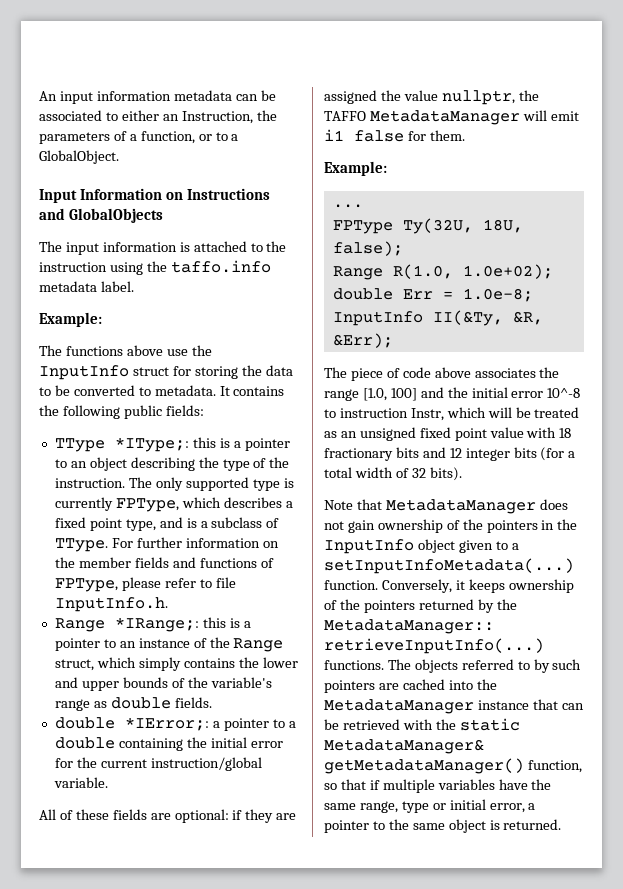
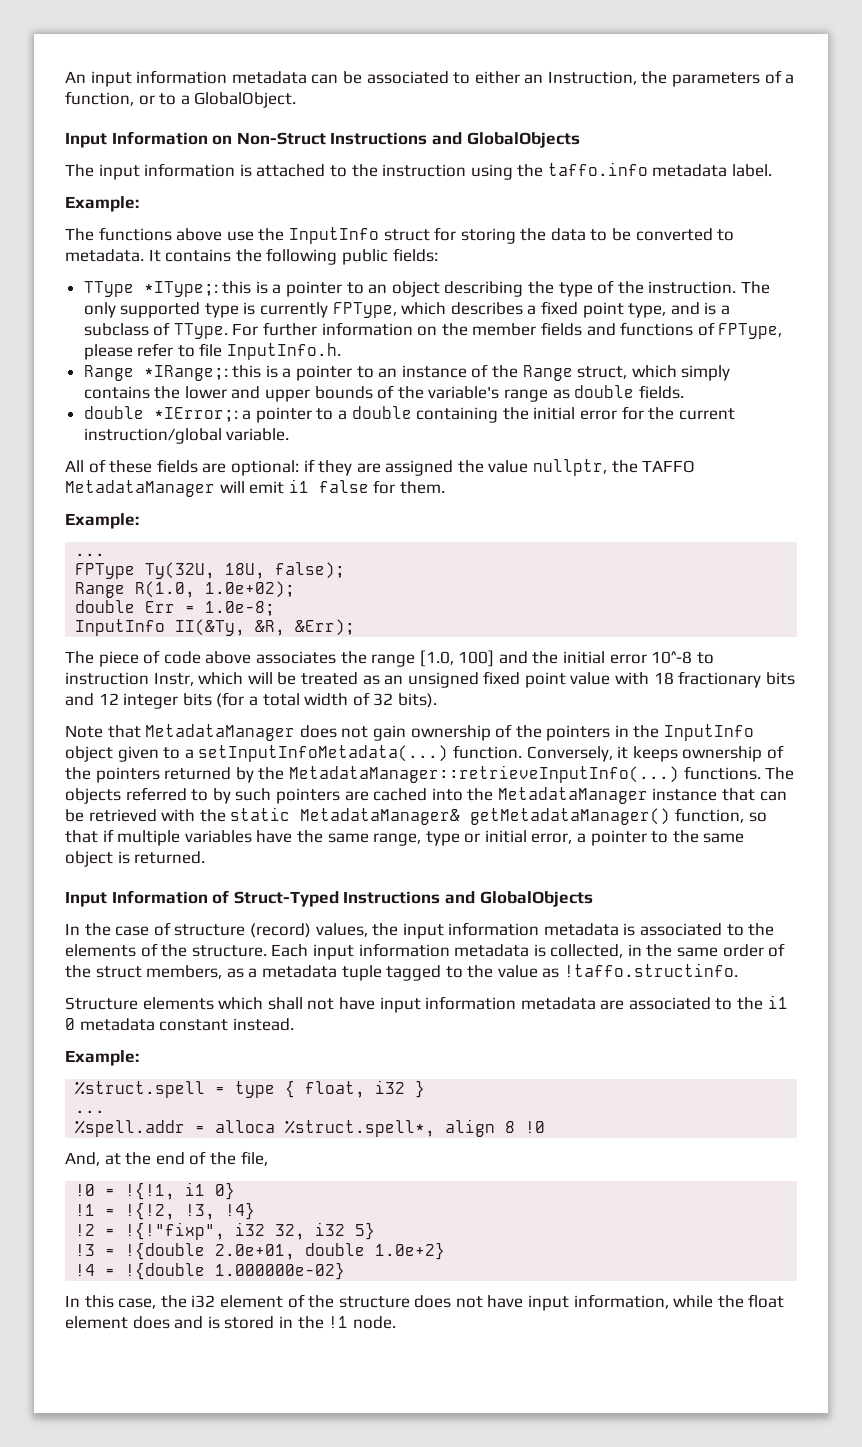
- Input Information on Instructions and GlobalObjects
+ Input Information on Non-Struct Instructions and GlobalObjects
+ Input Information of Struct-Typed Instructions and GlobalObjects
+ In the case of structure (record) values, the input information metadata is associated to the elements of the structure. Each input information metadata is collected, in the same order of the struct members, as a metadata tuple tagged to the value as !taffo.structinfo.
+ Structure elements which shall not have input information metadata are associated to the i1 0 metadata constant instead.
+ Example:
+ %struct.spell = type { float, i32 }
+ ...
+ %spell.addr = alloca %struct.spell*, align 8 !0
+ And, at the end of the file,
+ !0 = !{!1, i1 0}
+ !1 = !{!2, !3, !4}
+ !2 = !{!"fixp", i32 32, i32 5}
+ !3 = !{double 2.0e+01, double 1.0e+2}
+ !4 = !{double 1.000000e-02}
+ In this case, the i32 element of the structure does not have input information, while the float element does and is stored in the !1 node.

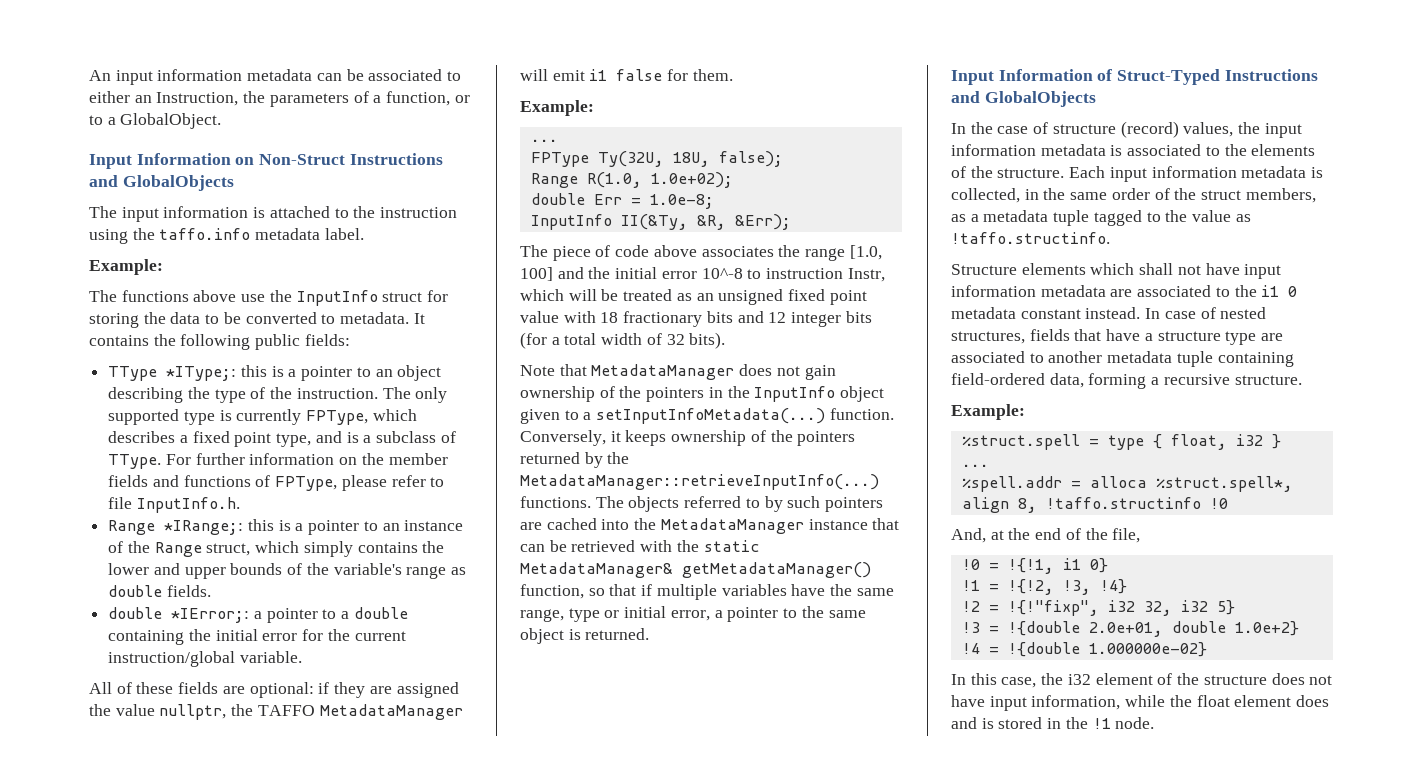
+ In case of nested structures, fields that have a structure type are associated to another metadata tuple containing field-ordered data, forming a recursive structure.
- %spell.addr = alloca %struct.spell*, align 8 !0
+ %spell.addr = alloca %struct.spell*, align 8, !taffo.structinfo !0

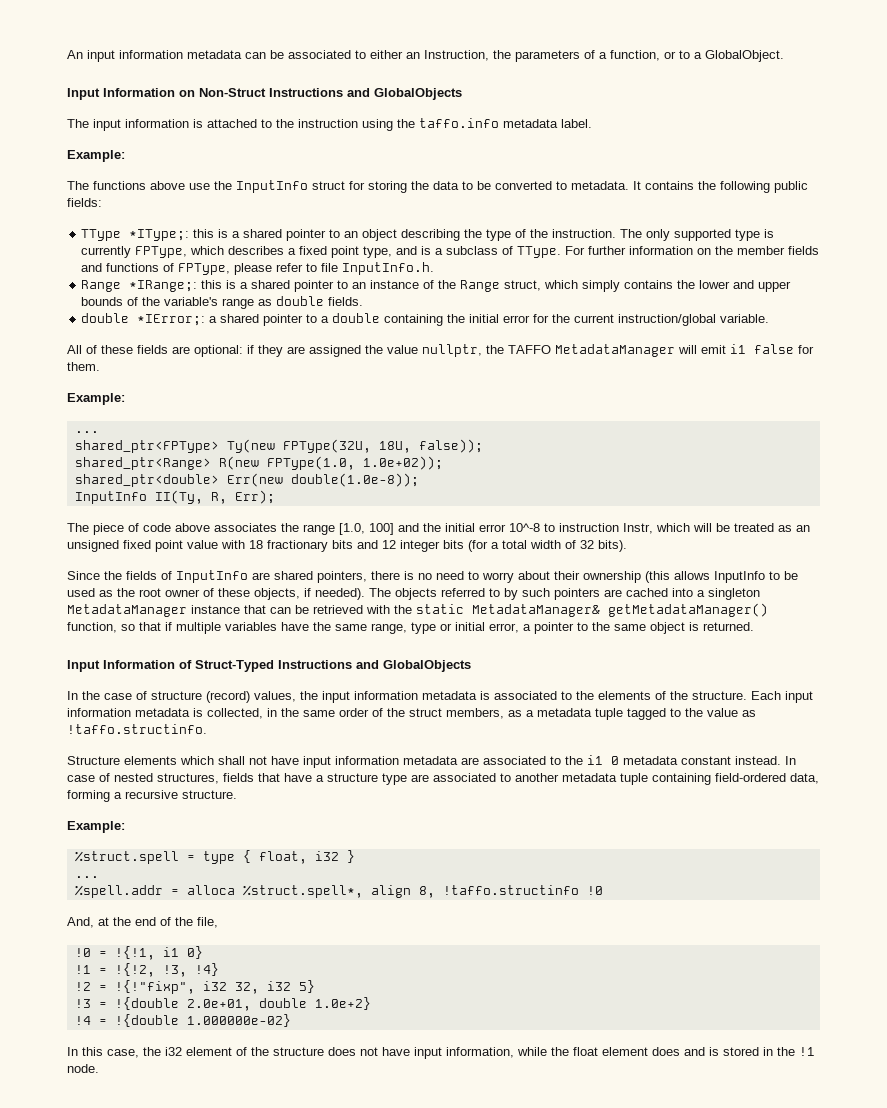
- TType *IType;: this is a pointer to an object describing the type of the instruction.
+ TType *IType;: this is a shared pointer to an object describing the type of the instruction.
- Range *IRange;: this is a pointer to an instance of the Range struct, which simply contains the lower and upper bounds of the variable's range as double fields.
+ Range *IRange;: this is a shared pointer to an instance of the Range struct, which simply contains the lower and upper bounds of the variable's range as double fields.
- double *IError;: a pointer to a double containing the initial error for the current instruction/global variable.
+ double *IError;: a shared pointer to a double containing the initial error for the current instruction/global variable.
- FPType Ty(32U, 18U, false);
- Range R(1.0, 1.0e+02);
- double Err = 1.0e-8;
- InputInfo II(&Ty, &R, &Err);
+ shared_ptr<FPType> Ty(new FPType(32U, 18U, false));
+ shared_ptr<Range> R(new FPType(1.0, 1.0e+02));
+ shared_ptr<double> Err(new double(1.0e-8));
+ InputInfo II(Ty, R, Err);
- Note that MetadataManager does not gain ownership of the pointers in the InputInfo object given to a setInputInfoMetadata(...) function. Conversely, it keeps ownership of the pointers returned by the MetadataManager::retrieveInputInfo(...) functions.
+ Since the fields of InputInfo are shared pointers, there is no need to worry about their ownership (this allows InputInfo to be used as the root owner of these objects, if needed).
- The objects referred to by such pointers are cached into the MetadataManager instance that can be retrieved with the static MetadataManager& getMetadataManager() function, so that if multiple variables have the same range, type or initial error, a pointer to the same object is returned.
+ The objects referred to by such pointers are cached into a singleton MetadataManager instance that can be retrieved with the static MetadataManager& getMetadataManager() function, so that if multiple variables have the same range, type or initial error, a pointer to the same object is returned.

